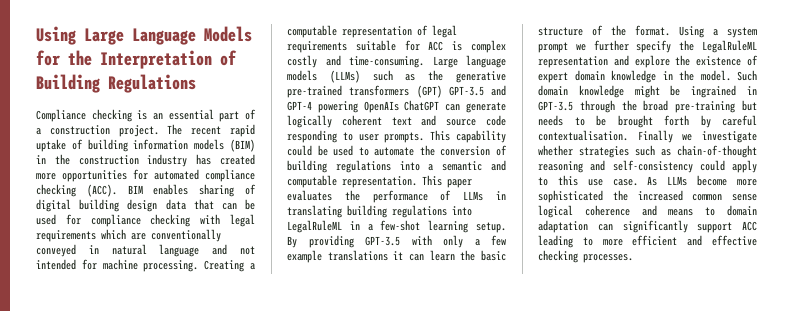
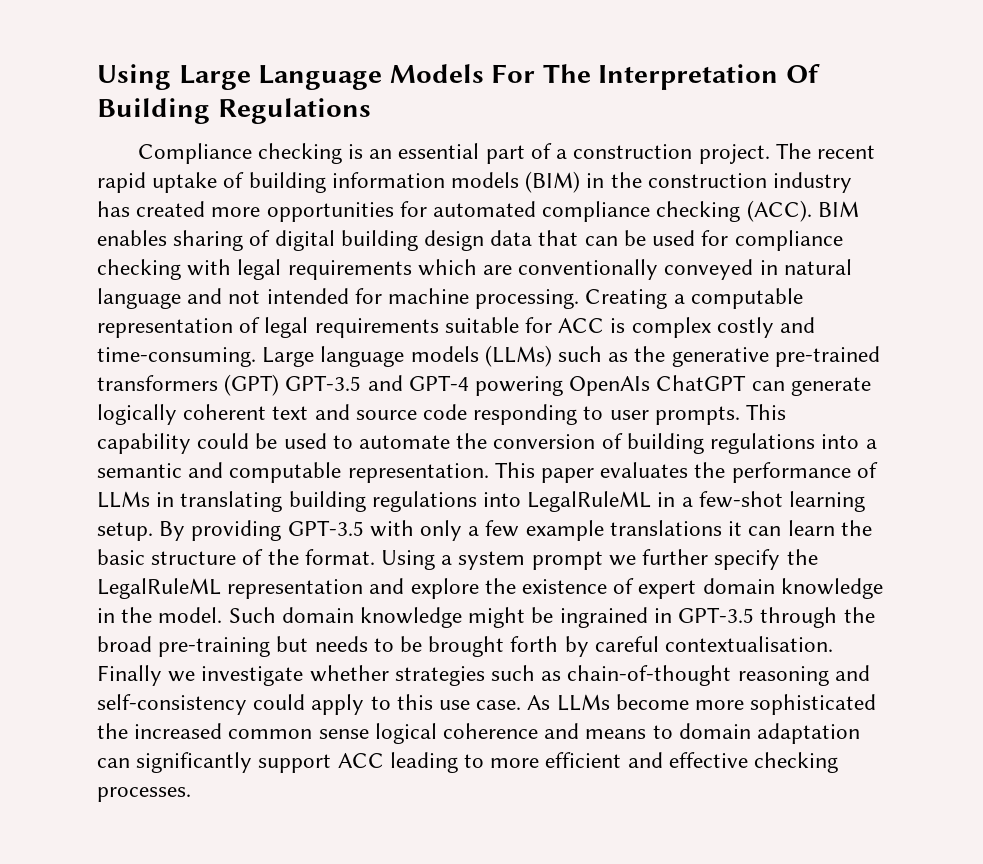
- Using Large Language Models for the Interpretation of Building Regulations
+ Using Large Language Models For The Interpretation Of Building Regulations

